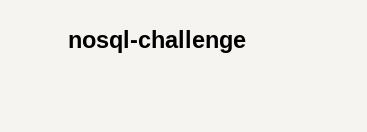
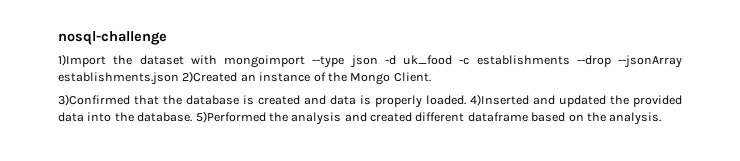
+ 1)Import the dataset with mongoimport --type json -d uk_food -c establishments --drop --jsonArray establishments.json 2)Created an instance of the Mongo Client.
+ 3)Confirmed that the database is created and data is properly loaded. 4)Inserted and updated the provided data into the database. 5)Performed the analysis and created different dataframe based on the analysis.

